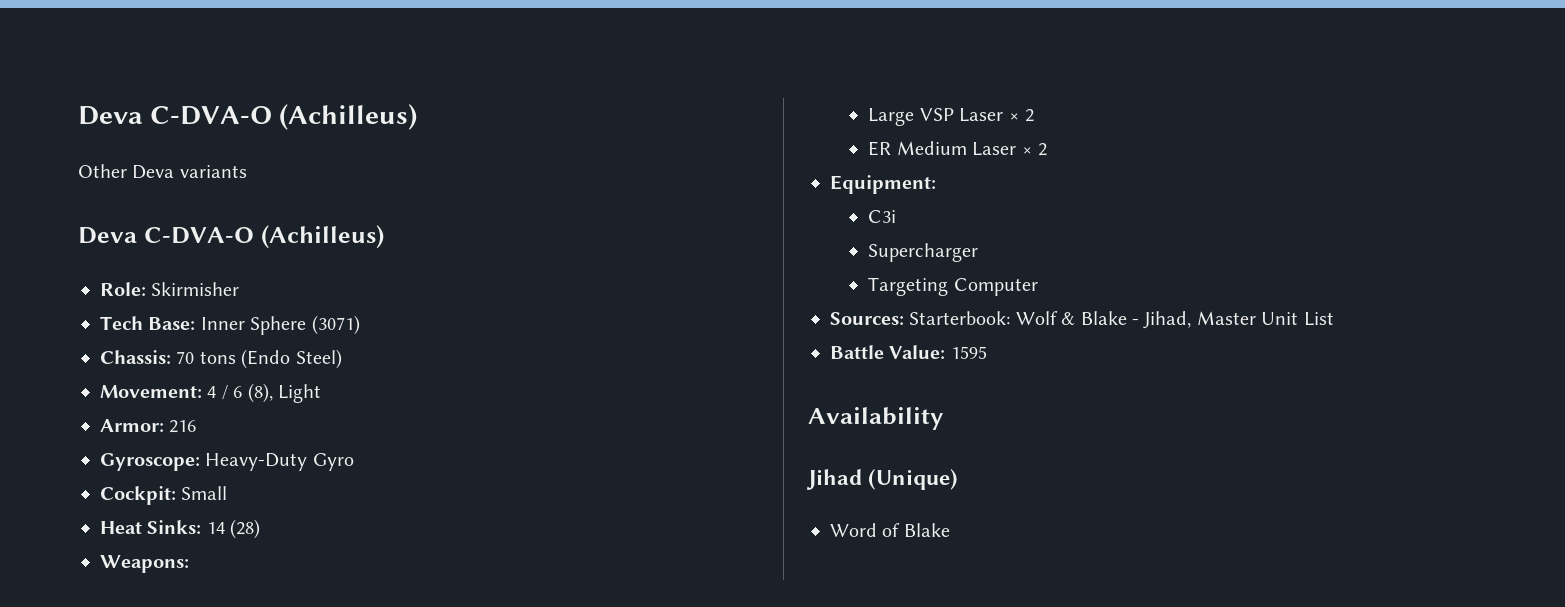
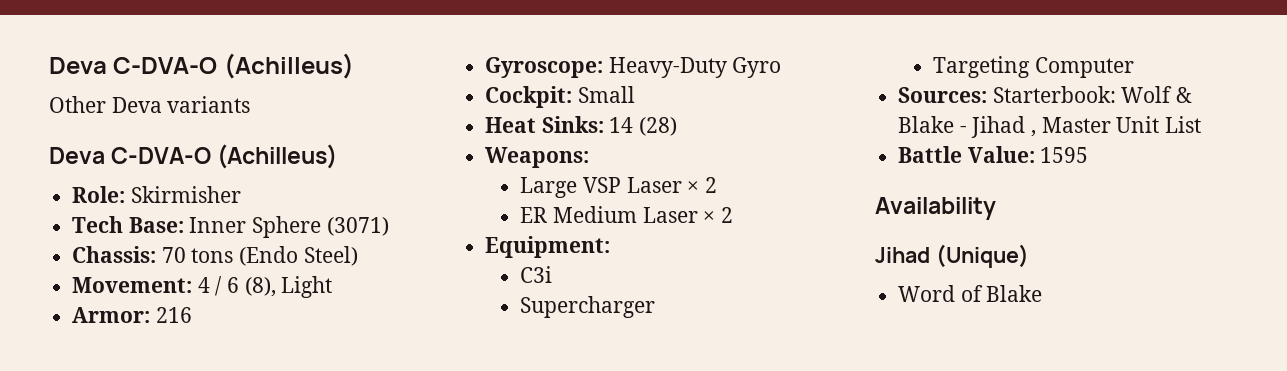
- Sources: Starterbook: Wolf & Blake - Jihad, Master Unit List
+ Sources: Starterbook: Wolf & Blake - Jihad , Master Unit List

